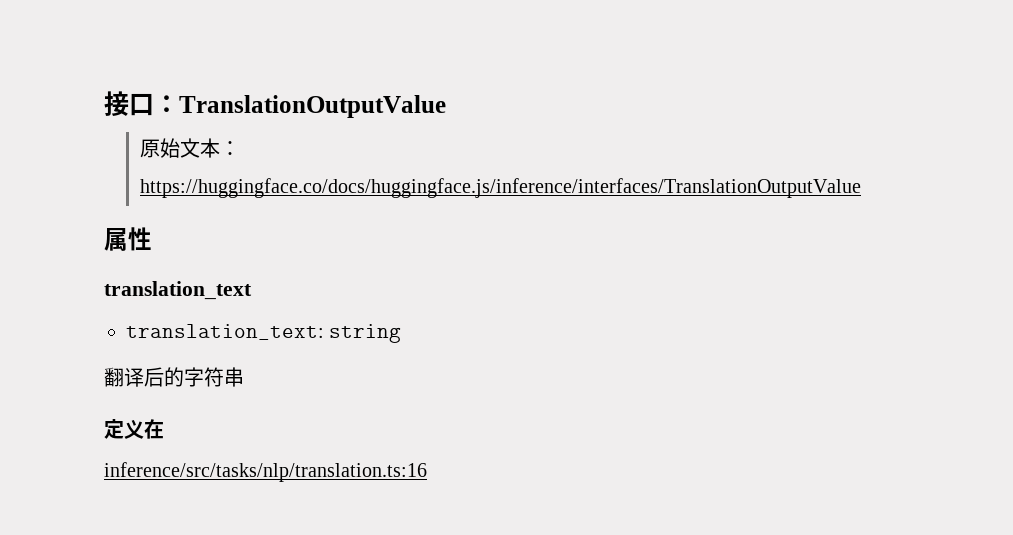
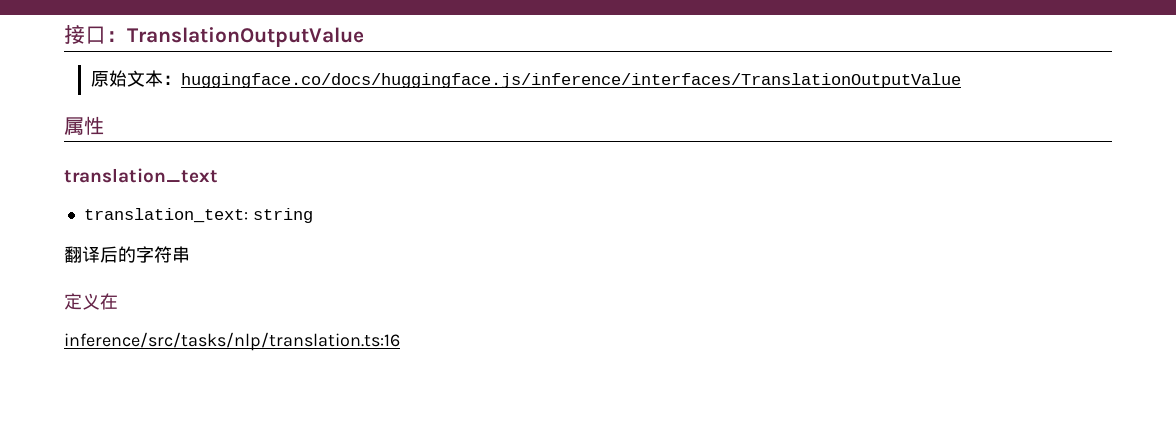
- 原始文本：https://huggingface.co/docs/huggingface.js/inference/interfaces/TranslationOutputValue
+ 原始文本：huggingface.co/docs/huggingface.js/inference/interfaces/TranslationOutputValue

